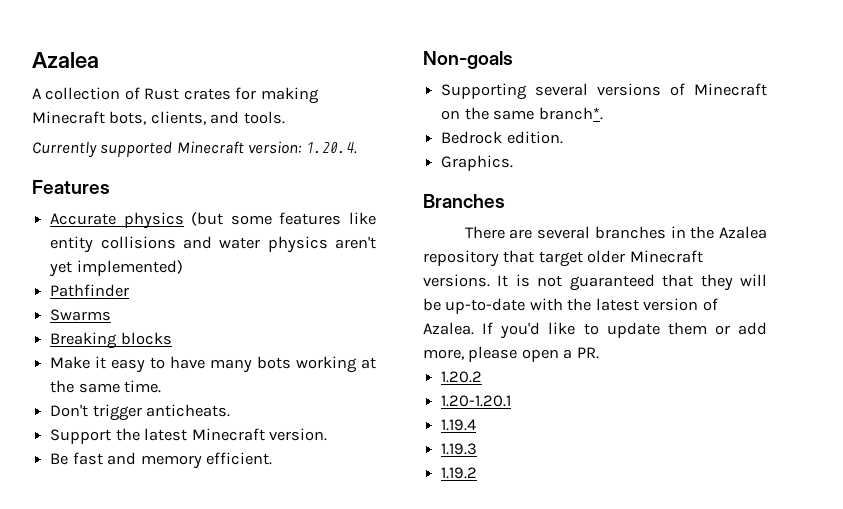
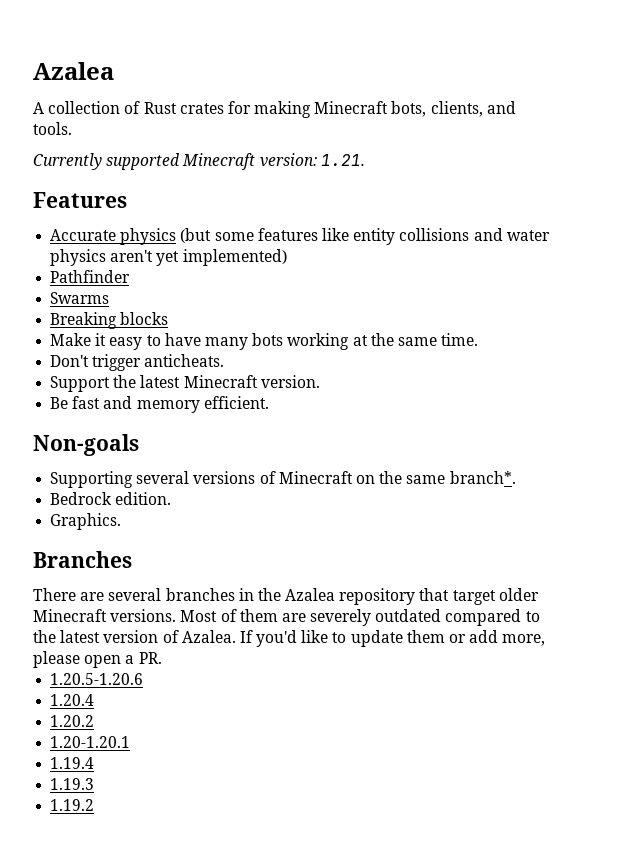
- Currently supported Minecraft version: 1.20.4.
+ Currently supported Minecraft version: 1.21.
- It is not guaranteed that they will be up-to-date with the latest version of Azalea.
+ Most of them are severely outdated compared to the latest version of Azalea.
+ 1.20.5-1.20.6
+ 1.20.4

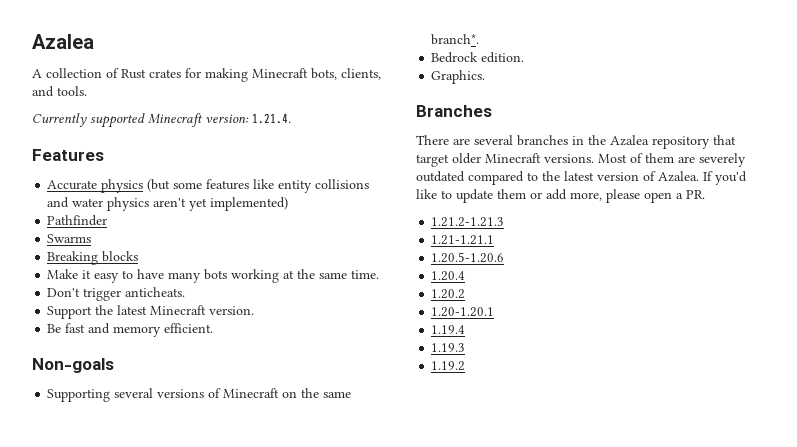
- Currently supported Minecraft version: 1.21.
+ Currently supported Minecraft version: 1.21.4.
+ 1.21.2-1.21.3
+ 1.21-1.21.1

